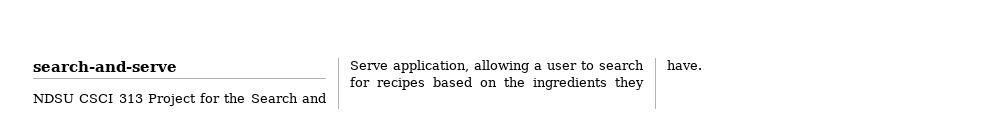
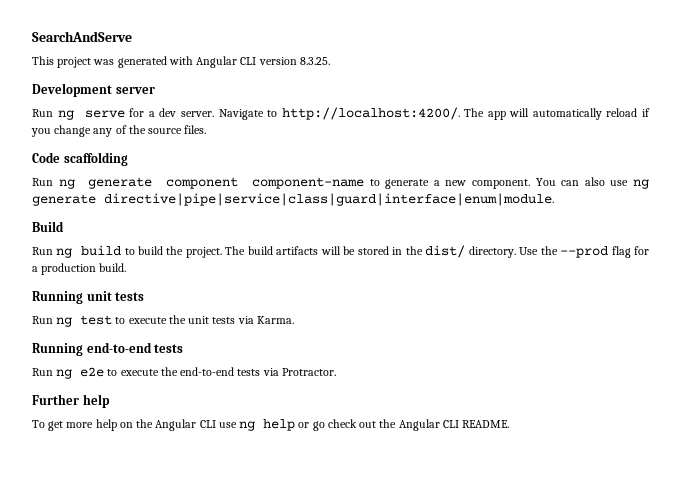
- search-and-serve
- NDSU CSCI 313 Project for the Search and Serve application, allowing a user to search for recipes based on the ingredients they have.
+ SearchAndServe
+ This project was generated with Angular CLI version 8.3.25.
+ Development server
+ Run ng serve for a dev server. Navigate to http://localhost:4200/. The app will automatically reload if you change any of the source files.
+ Code scaffolding
+ Run ng generate component component-name to generate a new component. You can also use ng generate directive|pipe|service|class|guard|interface|enum|module.
+ Build
+ Run ng build to build the project. The build artifacts will be stored in the dist/ directory. Use the --prod flag for a production build.
+ Running unit tests
+ Run ng test to execute the unit tests via Karma.
+ Running end-to-end tests
+ Run ng e2e to execute the end-to-end tests via Protractor.
+ Further help
+ To get more help on the Angular CLI use ng help or go check out the Angular CLI README.

